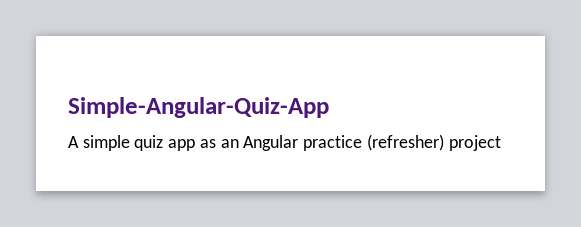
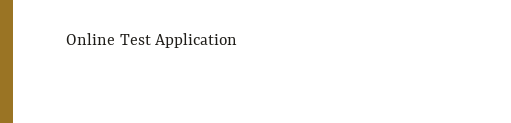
- Simple-Angular-Quiz-App
- A simple quiz app as an Angular practice (refresher) project
+ Online Test Application

